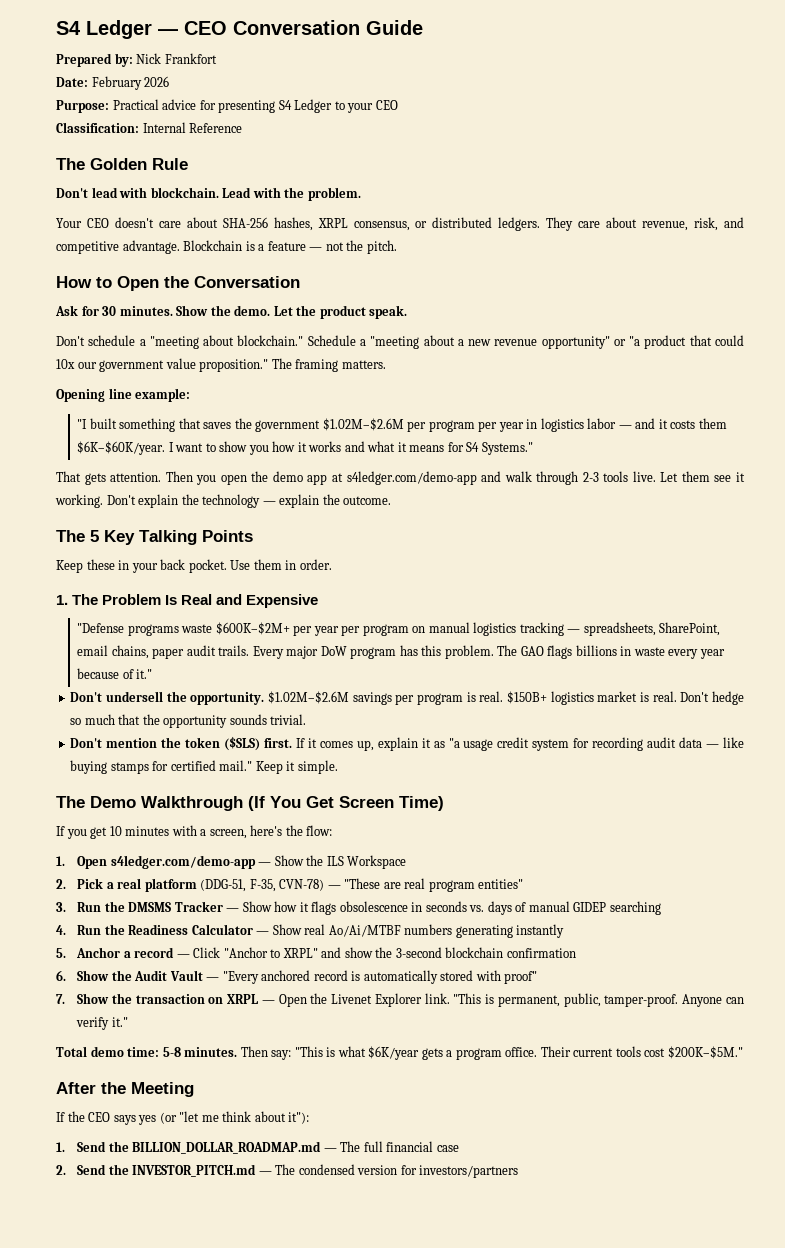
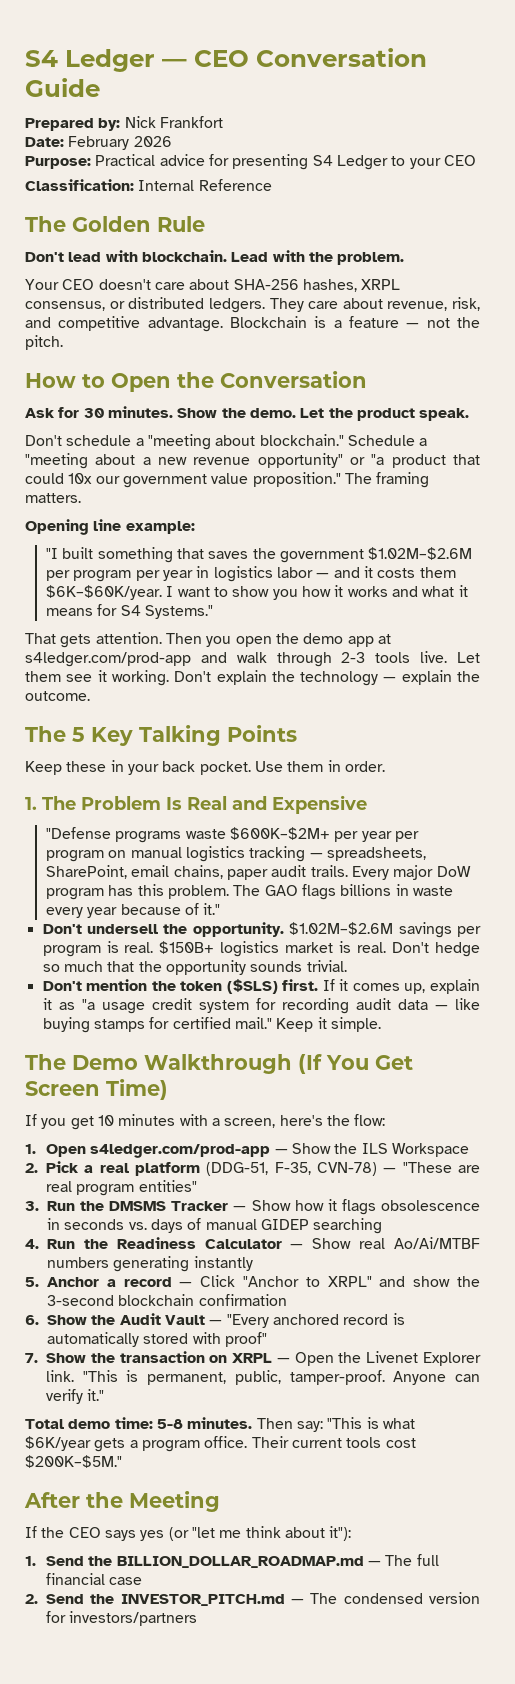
- Then you open the demo app at s4ledger.com/demo-app and walk through 2-3 tools live.
+ Then you open the demo app at s4ledger.com/prod-app and walk through 2-3 tools live.
- 1. Open s4ledger.com/demo-app — Show the ILS Workspace
+ 1. Open s4ledger.com/prod-app — Show the ILS Workspace

